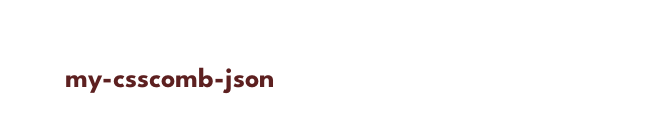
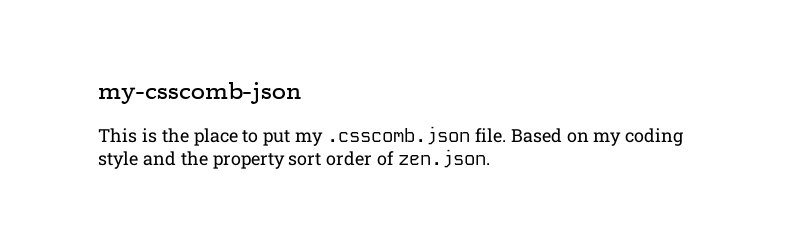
+ This is the place to put my .csscomb.json file. Based on my coding style and the property sort order of zen.json.

